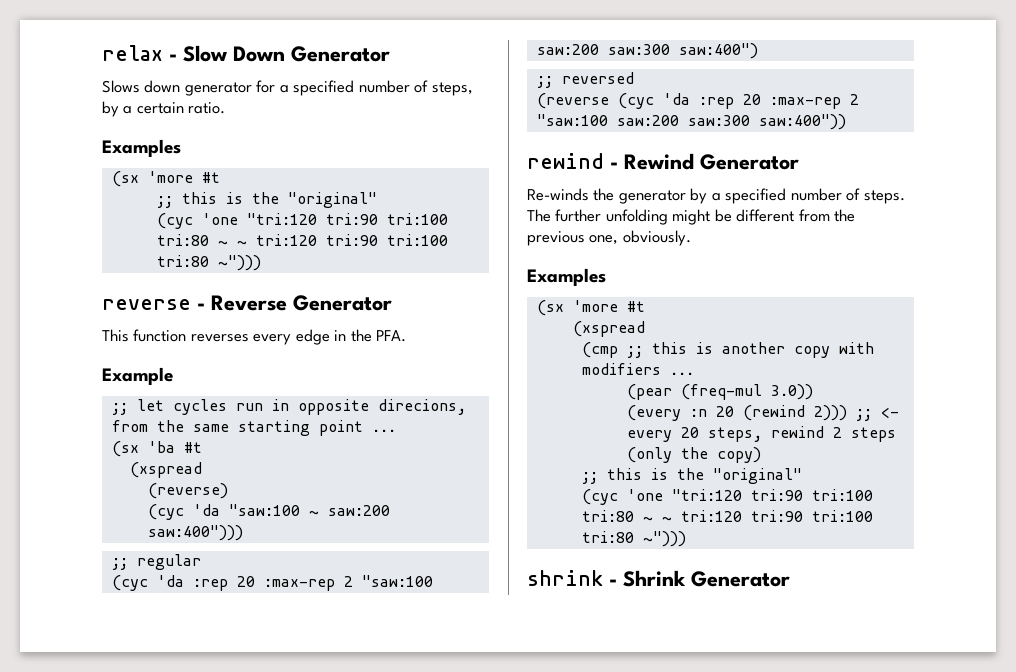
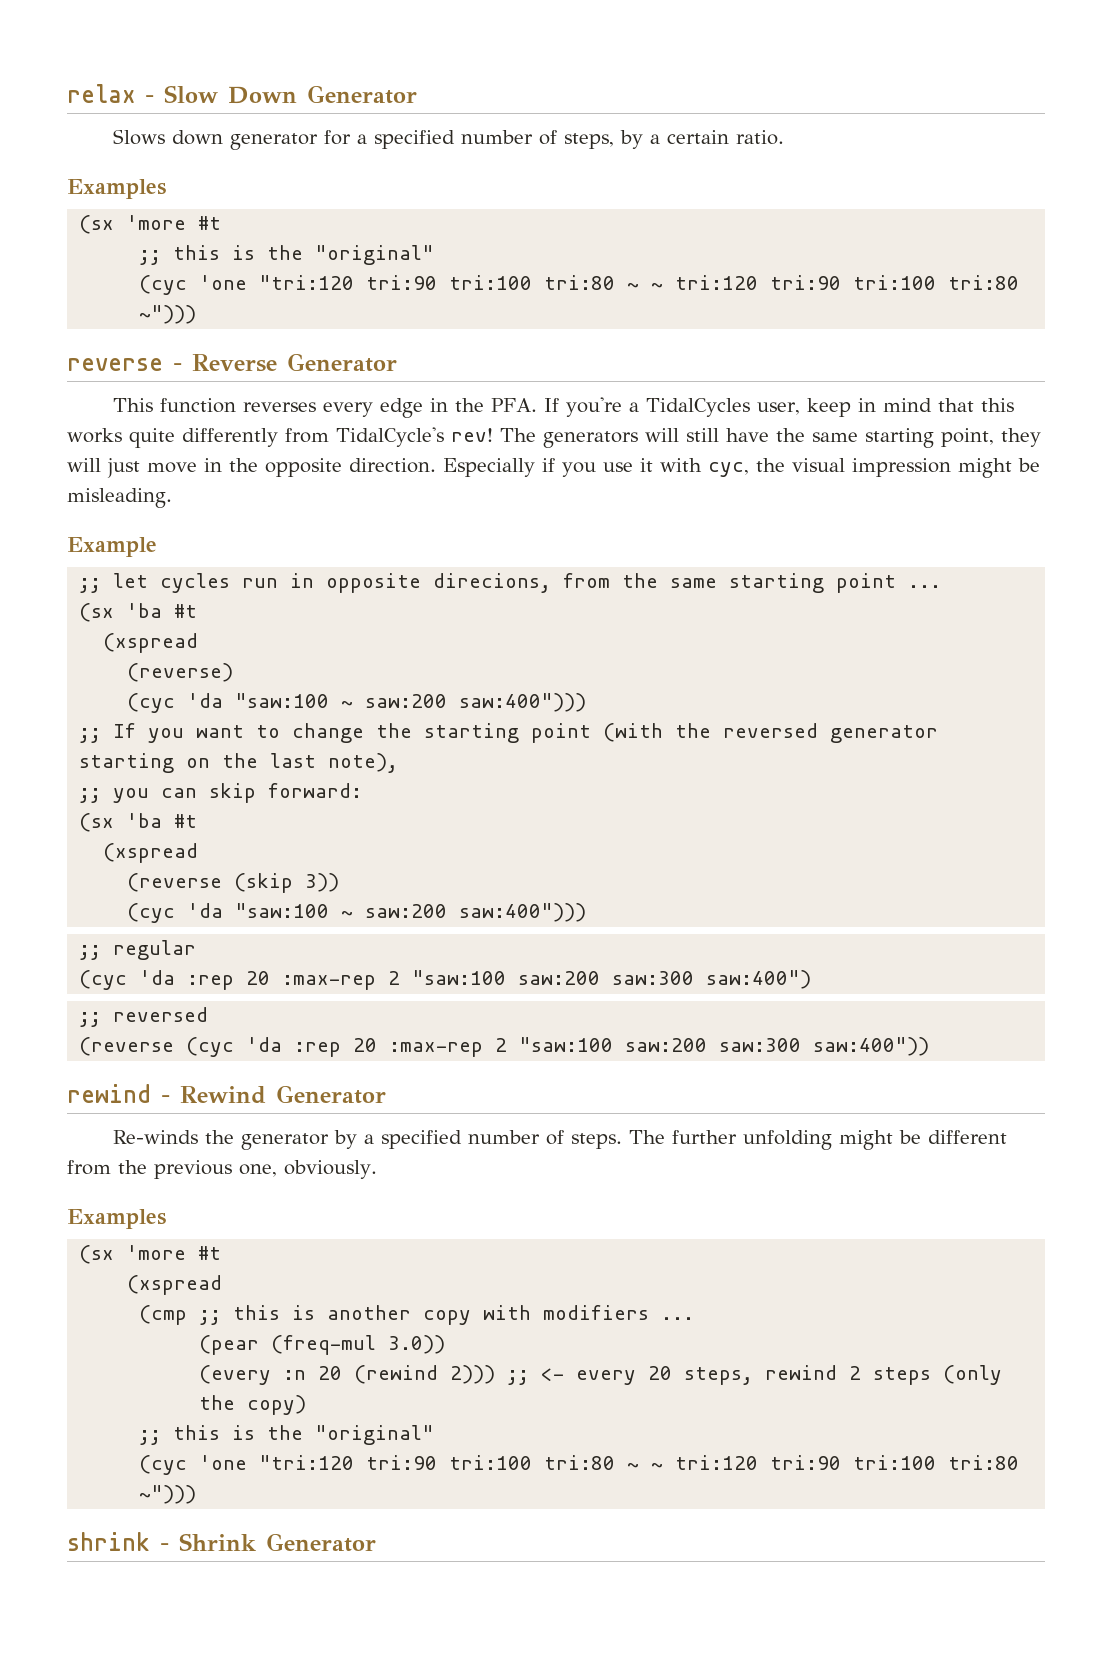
- This function reverses every edge in the PFA.
+ This function reverses every edge in the PFA. If you're a TidalCycles user, keep in mind that this works quite differently from TidalCycle's rev! The generators will still have the same starting point, they will just move in the opposite direction. Especially if you use it with cyc, the visual impression might be misleading.
+ ;; If you want to change the starting point (with the reversed generator starting on the last note),
+ ;; you can skip forward:
+ (sx 'ba #t
+ (xspread
+ (reverse (skip 3))
+ (cyc 'da "saw:100 ~ saw:200 saw:400")))

